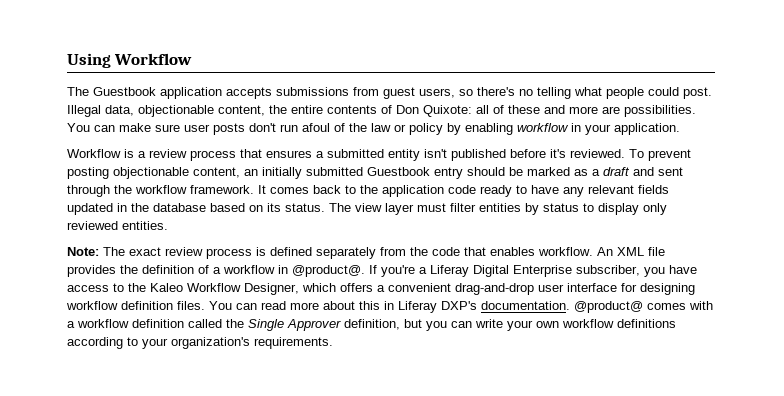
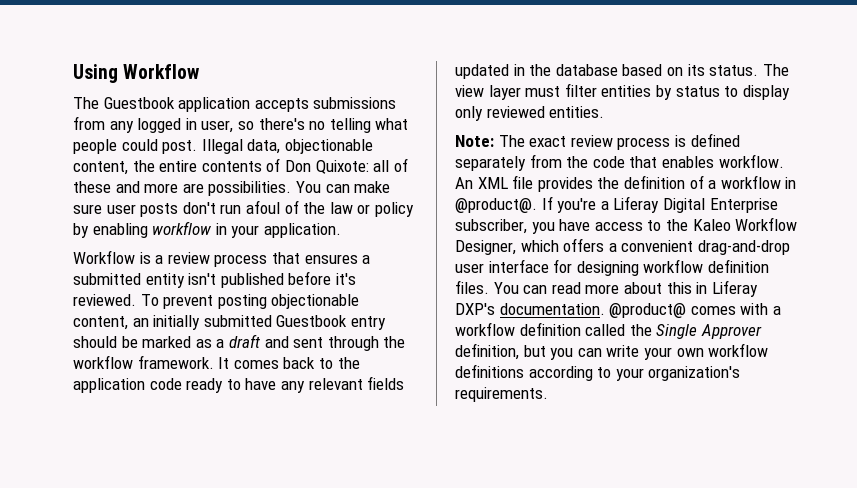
- The Guestbook application accepts submissions from guest users, so there's no telling what people could post.
+ The Guestbook application accepts submissions from any logged in user, so there's no telling what people could post.

